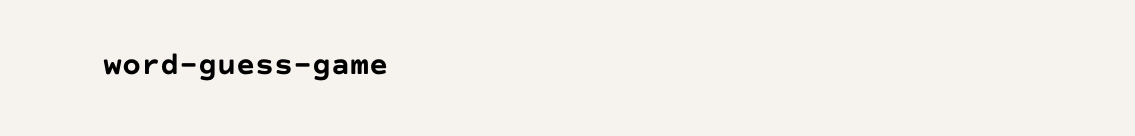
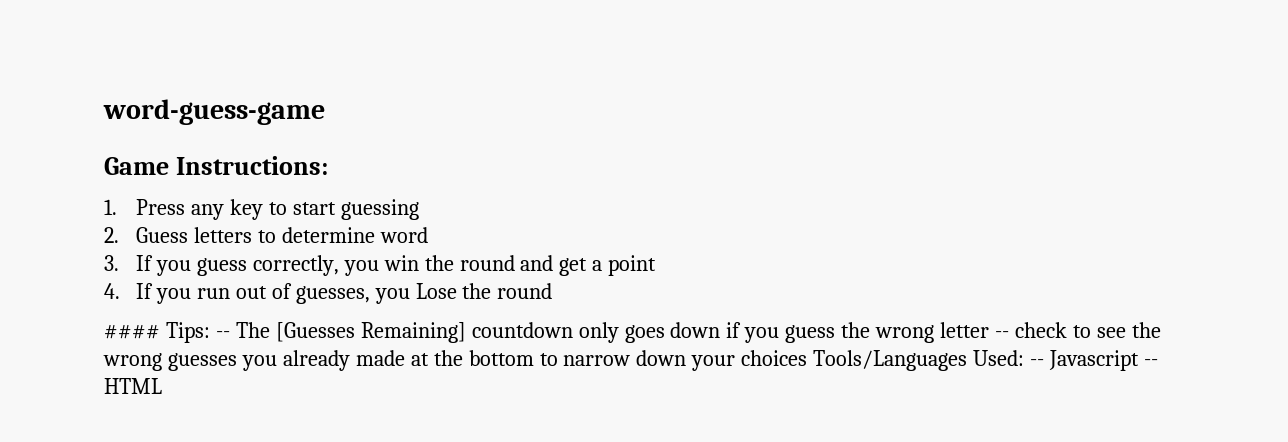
+ Game Instructions:
+ 1. Press any key to start guessing
+ 2. Guess letters to determine word
+ 3. If you guess correctly, you win the round and get a point
+ 4. If you run out of guesses, you Lose the round
+ #### Tips: -- The [Guesses Remaining] countdown only goes down if you guess the wrong letter -- check to see the wrong guesses you already made at the bottom to narrow down your choices Tools/Languages Used: -- Javascript -- HTML

